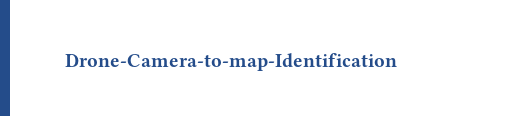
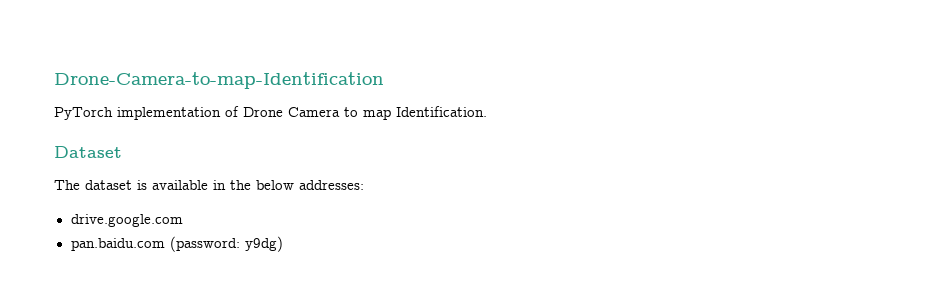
+ PyTorch implementation of Drone Camera to map Identification.
+ Dataset
+ The dataset is available in the below addresses:
+ drive.google.com
+ pan.baidu.com (password: y9dg)

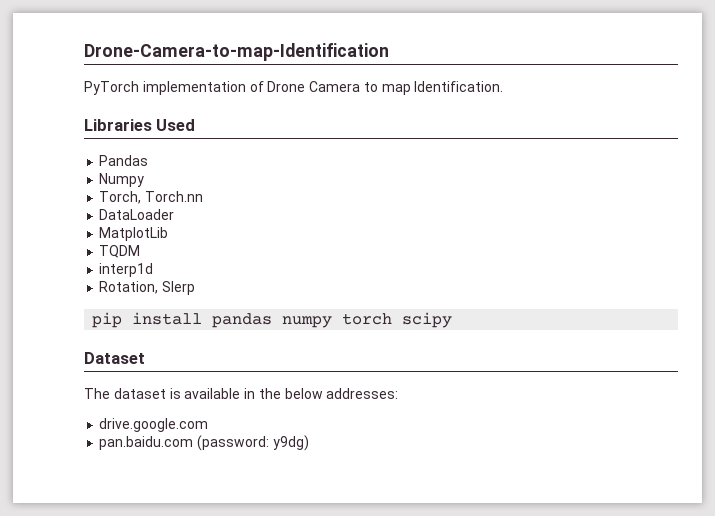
+ Libraries Used
+ Pandas
+ Numpy
+ Torch, Torch.nn
+ DataLoader
+ MatplotLib
+ TQDM
+ interp1d
+ Rotation, Slerp
+ pip install pandas numpy torch scipy

